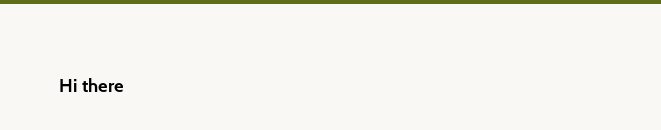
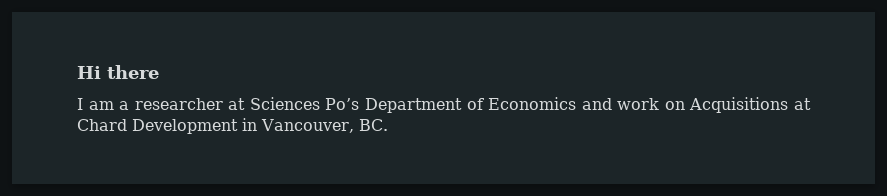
+ I am a researcher at Sciences Po’s Department of Economics and work on Acquisitions at Chard Development in Vancouver, BC.

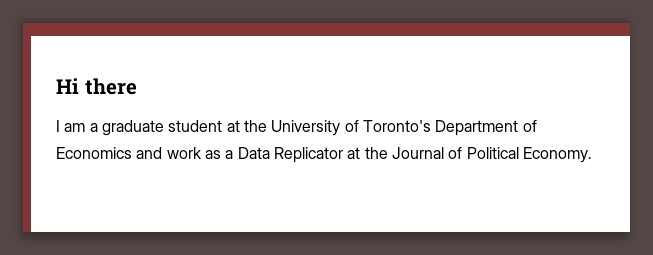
- I am a researcher at Sciences Po’s Department of Economics and work on Acquisitions at Chard Development in Vancouver, BC.
+ I am a graduate student at the University of Toronto's Department of Economics and work as a Data Replicator at the Journal of Political Economy.

